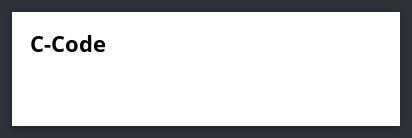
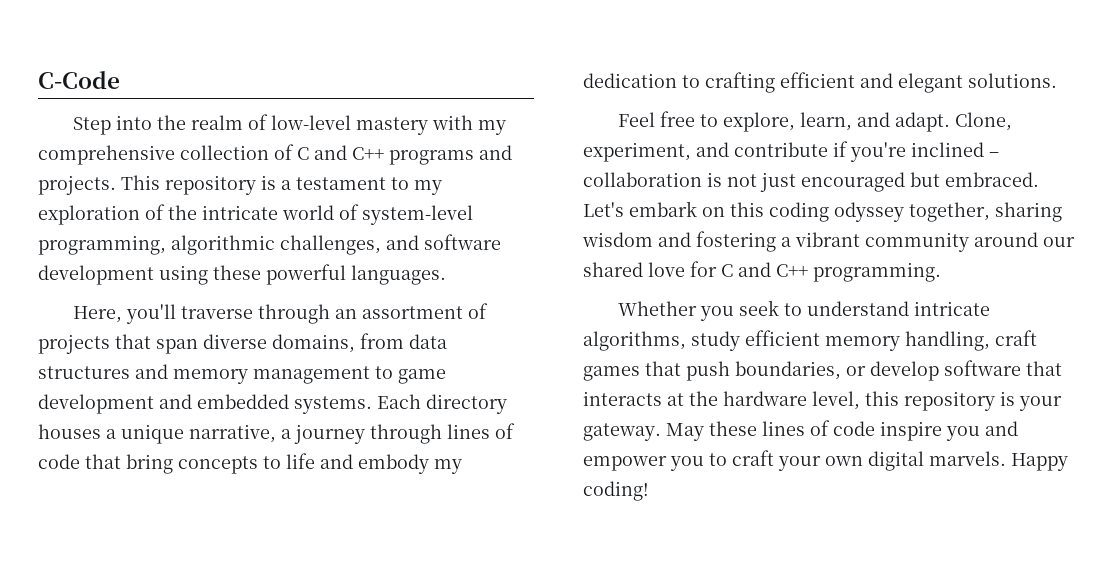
+ Step into the realm of low-level mastery with my comprehensive collection of C and C++ programs and projects. This repository is a testament to my exploration of the intricate world of system-level programming, algorithmic challenges, and software development using these powerful languages.
+ Here, you'll traverse through an assortment of projects that span diverse domains, from data structures and memory management to game development and embedded systems. Each directory houses a unique narrative, a journey through lines of code that bring concepts to life and embody my dedication to crafting efficient and elegant solutions.
+ Feel free to explore, learn, and adapt. Clone, experiment, and contribute if you're inclined – collaboration is not just encouraged but embraced. Let's embark on this coding odyssey together, sharing wisdom and fostering a vibrant community around our shared love for C and C++ programming.
+ Whether you seek to understand intricate algorithms, study efficient memory handling, craft games that push boundaries, or develop software that interacts at the hardware level, this repository is your gateway. May these lines of code inspire you and empower you to craft your own digital marvels. Happy coding!

